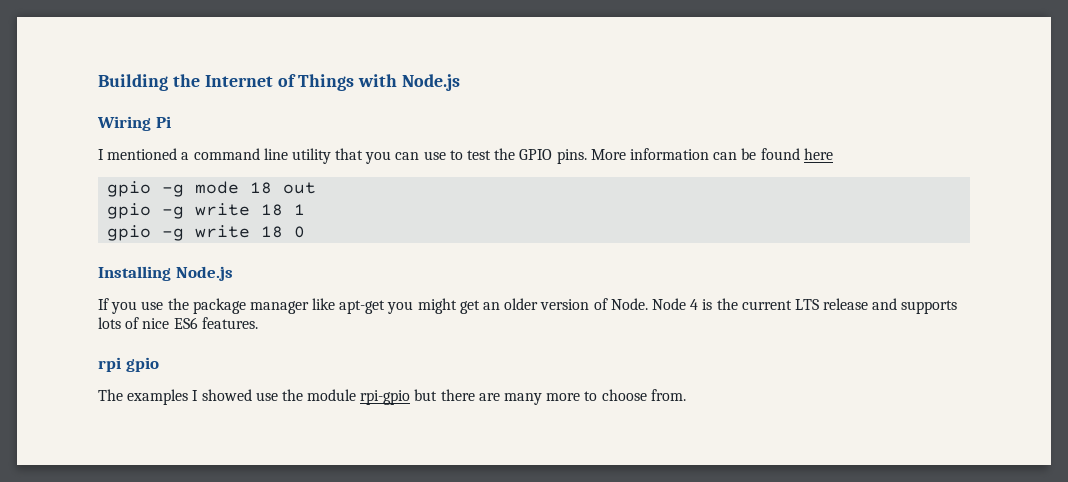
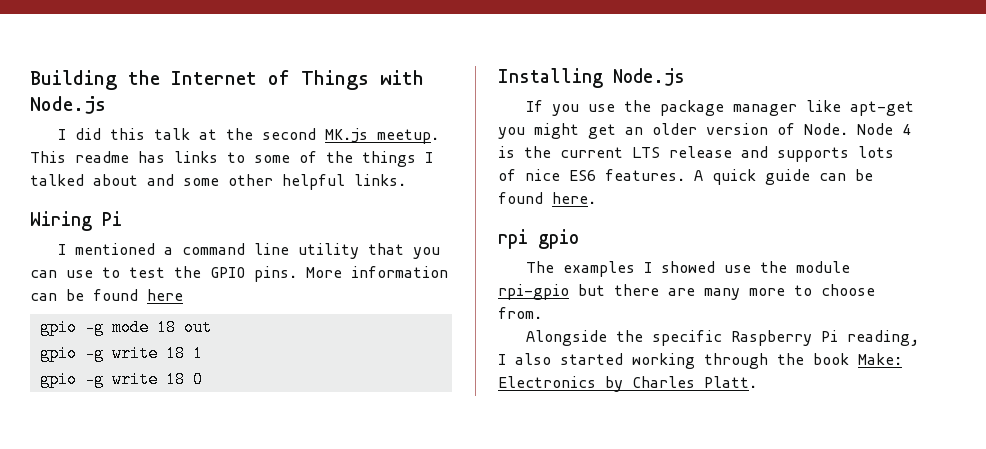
+ I did this talk at the second MK.js meetup. This readme has links to some of the things I talked about and some other helpful links.
+ A quick guide can be found here.
+ Alongside the specific Raspberry Pi reading, I also started working through the book Make: Electronics by Charles Platt.

